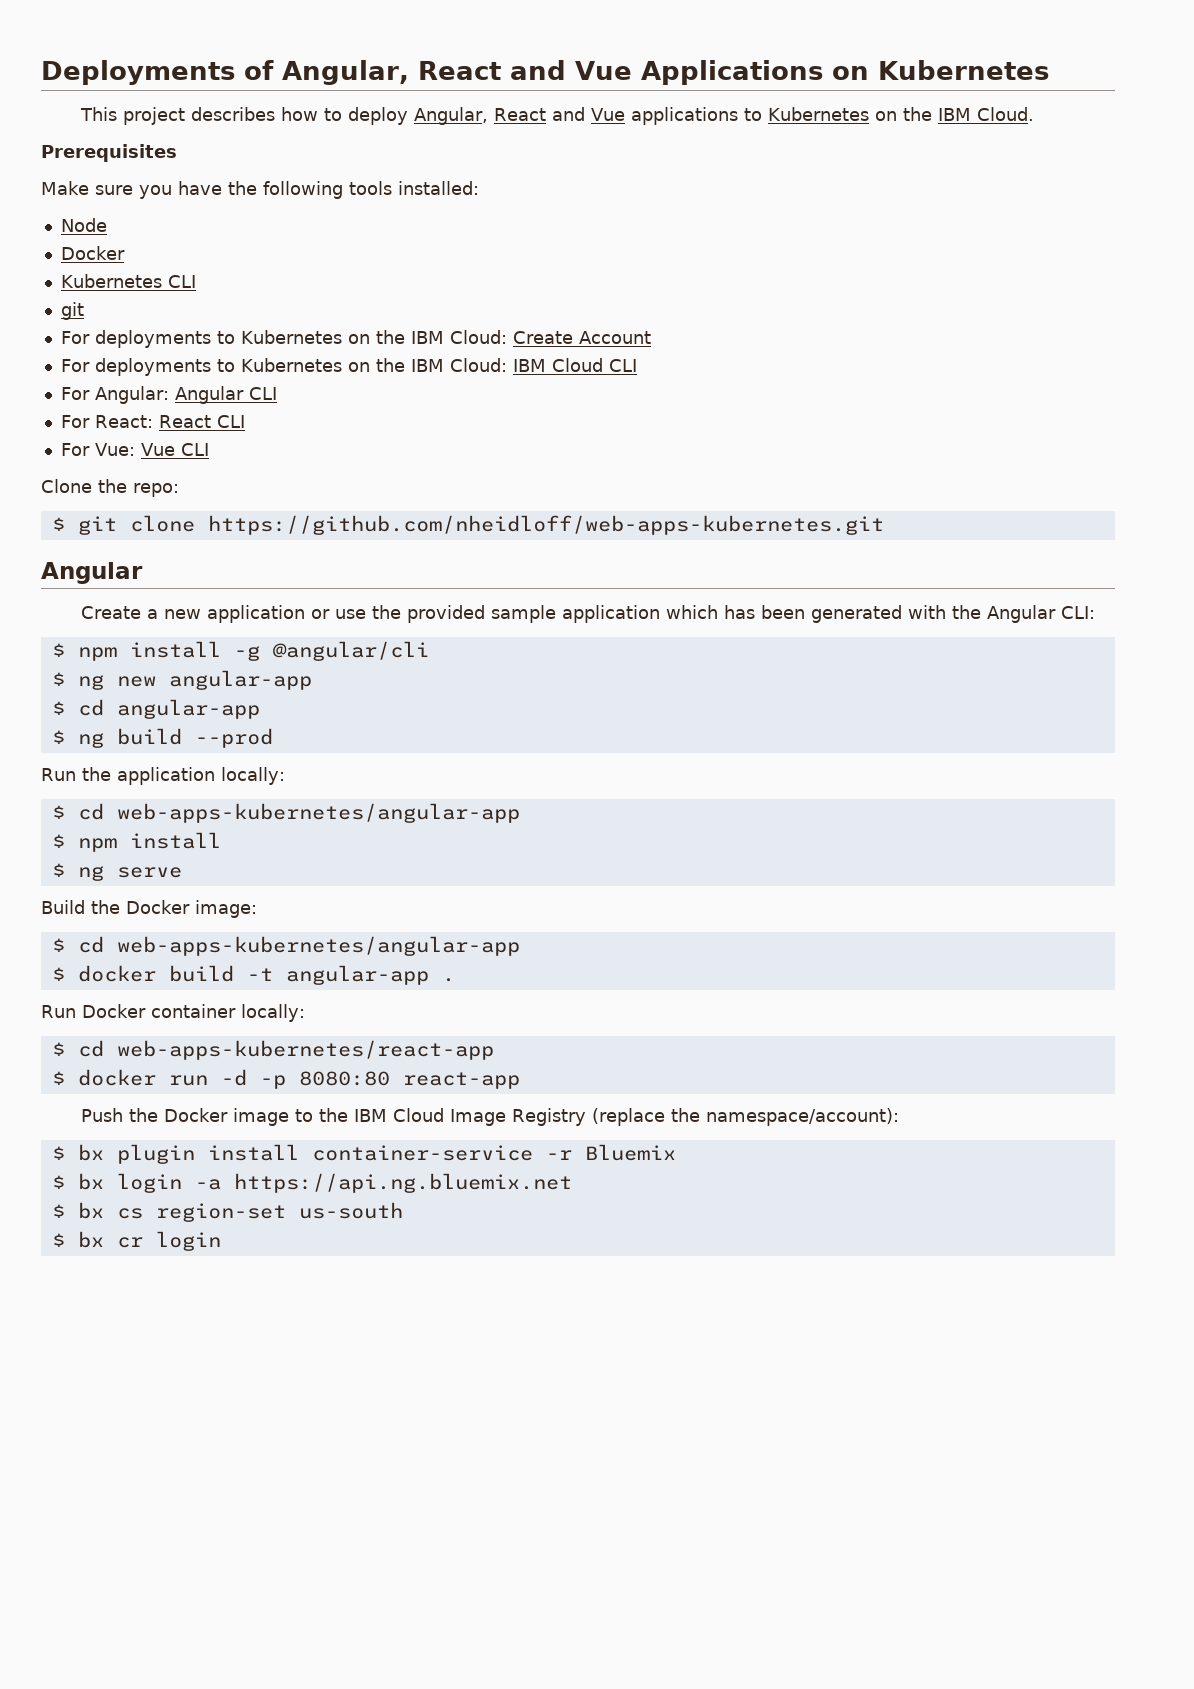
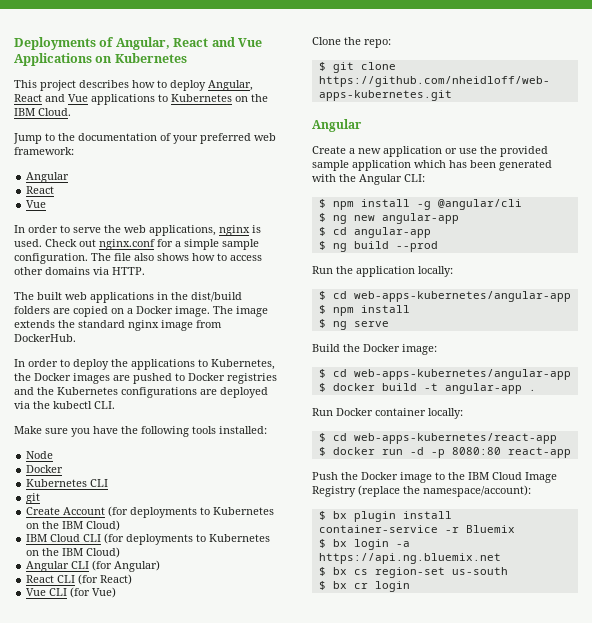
- Prerequisites
+ Jump to the documentation of your preferred web framework:
+ Angular
+ React
+ Vue
+ In order to serve the web applications, nginx is used. Check out nginx.conf for a simple sample configuration. The file also shows how to access other domains via HTTP.
+ The built web applications in the dist/build folders are copied on a Docker image. The image extends the standard nginx image from DockerHub.
+ In order to deploy the applications to Kubernetes, the Docker images are pushed to Docker registries and the Kubernetes configurations are deployed via the kubectl CLI.
- For deployments to Kubernetes on the IBM Cloud: Create Account
- For deployments to Kubernetes on the IBM Cloud: IBM Cloud CLI
- For Angular: Angular CLI
- For React: React CLI
- For Vue: Vue CLI
+ Create Account (for deployments to Kubernetes on the IBM Cloud)
+ IBM Cloud CLI (for deployments to Kubernetes on the IBM Cloud)
+ Angular CLI (for Angular)
+ React CLI (for React)
+ Vue CLI (for Vue)

